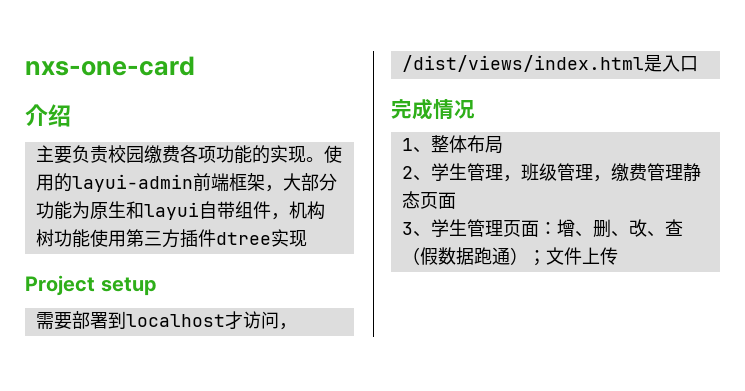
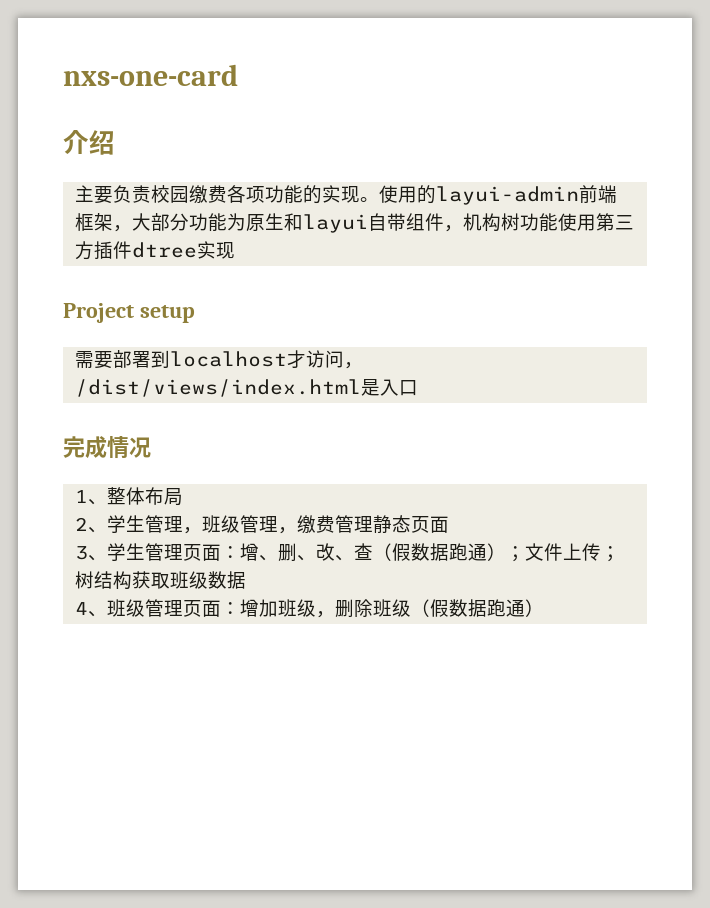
- 3、学生管理页面：增、删、改、查（假数据跑通）；文件上传
+ 3、学生管理页面：增、删、改、查（假数据跑通）；文件上传；树结构获取班级数据
+ 4、班级管理页面：增加班级，删除班级（假数据跑通）

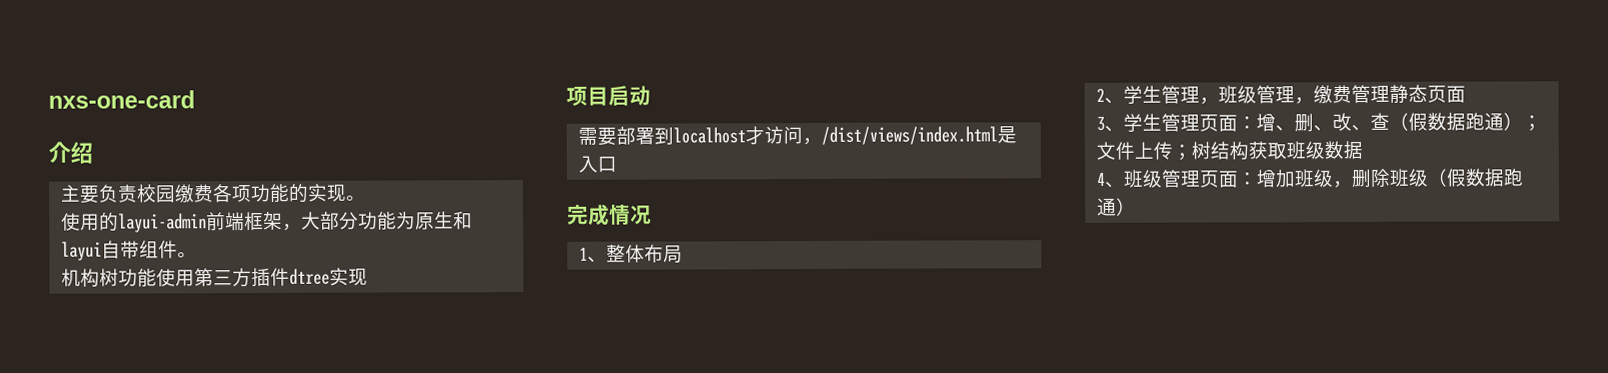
- 主要负责校园缴费各项功能的实现。使用的layui-admin前端框架，大部分功能为原生和layui自带组件，机构树功能使用第三方插件dtree实现
+ 主要负责校园缴费各项功能的实现。
+ 使用的layui-admin前端框架，大部分功能为原生和layui自带组件。
+ 机构树功能使用第三方插件dtree实现
- Project setup
+ 项目启动

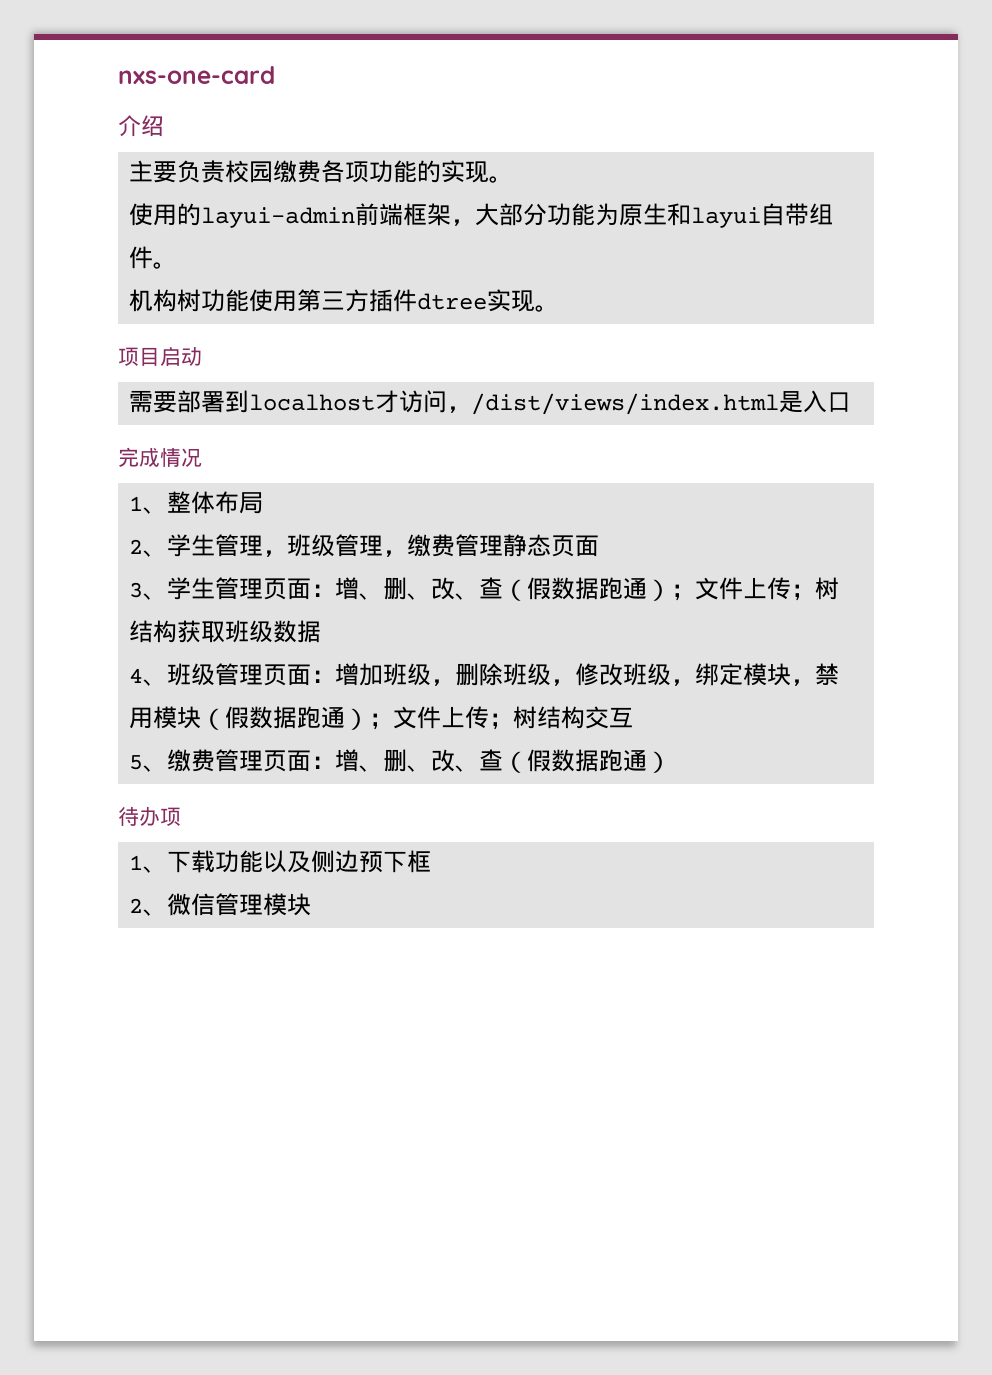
- 机构树功能使用第三方插件dtree实现
+ 机构树功能使用第三方插件dtree实现。
- 4、班级管理页面：增加班级，删除班级（假数据跑通）
+ 4、班级管理页面：增加班级，删除班级，修改班级，绑定模块，禁用模块（假数据跑通）；文件上传；树结构交互
+ 5、缴费管理页面：增、删、改、查（假数据跑通）
+ 待办项
+ 1、下载功能以及侧边预下框
+ 2、微信管理模块

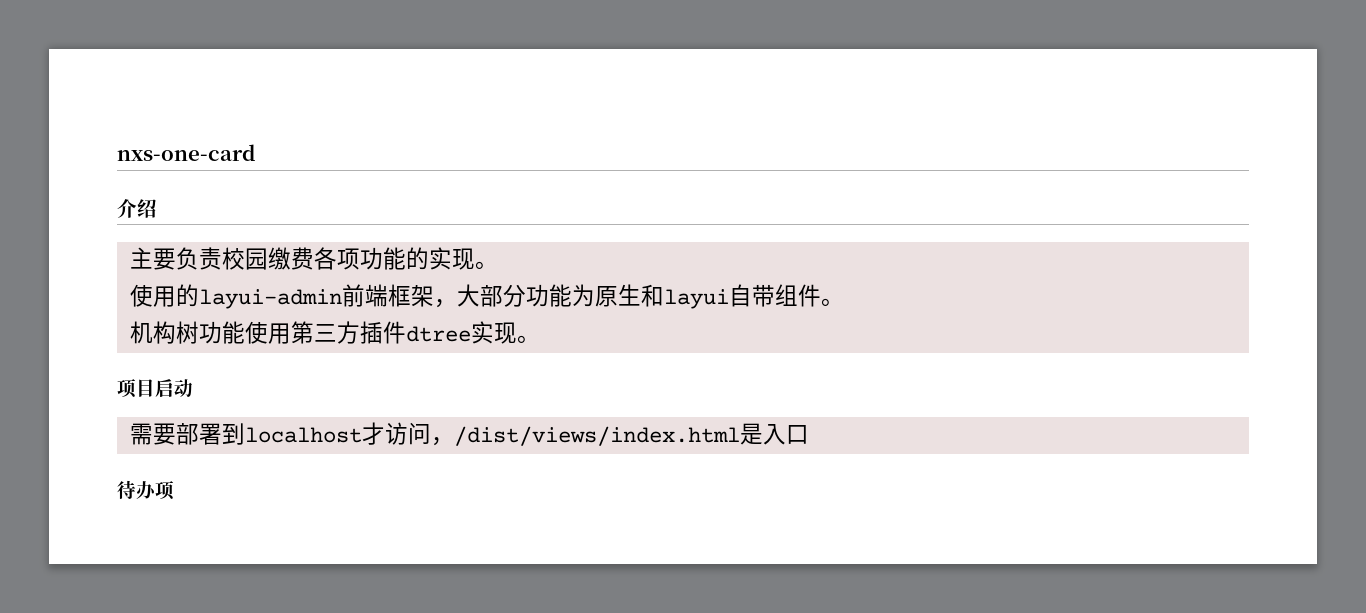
- 完成情况
- 1、整体布局
- 2、学生管理，班级管理，缴费管理静态页面
- 3、学生管理页面：增、删、改、查（假数据跑通）；文件上传；树结构获取班级数据
- 4、班级管理页面：增加班级，删除班级，修改班级，绑定模块，禁用模块（假数据跑通）；文件上传；树结构交互
- 5、缴费管理页面：增、删、改、查（假数据跑通）
  待办项
- 1、下载功能以及侧边预下框
- 2、微信管理模块

